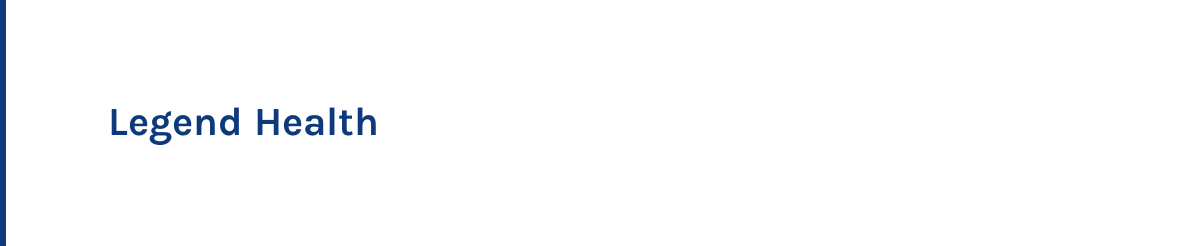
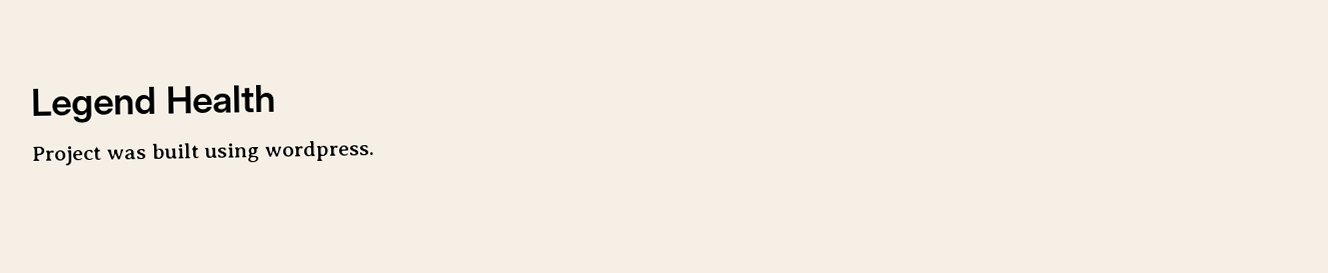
+ Project was built using wordpress.

